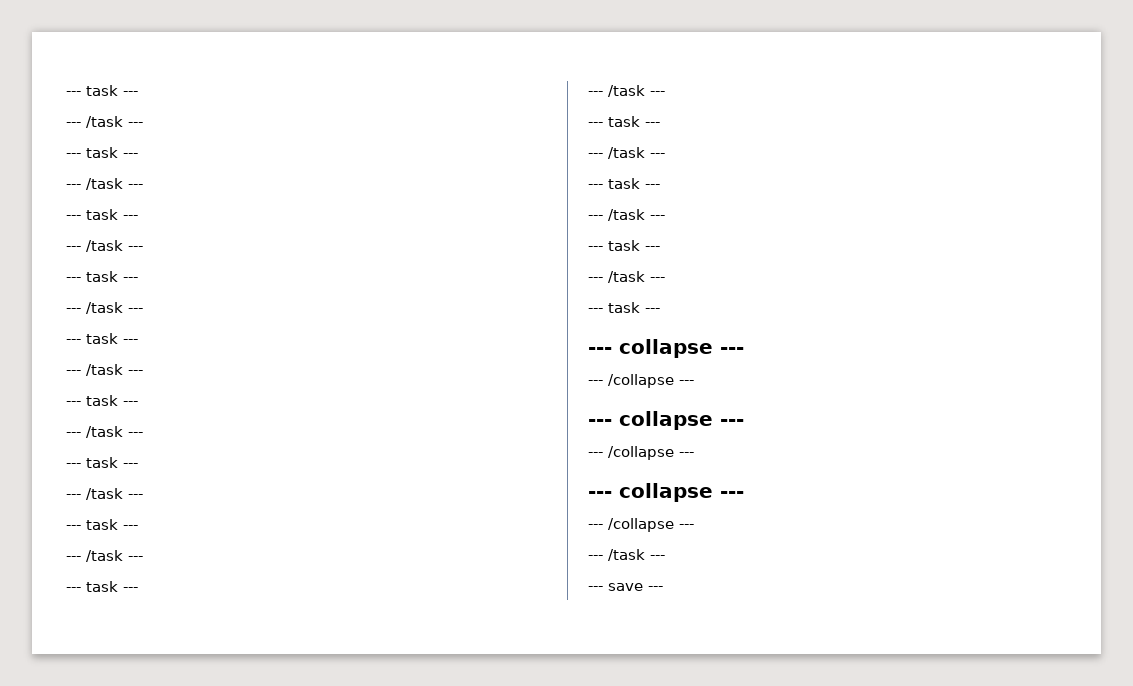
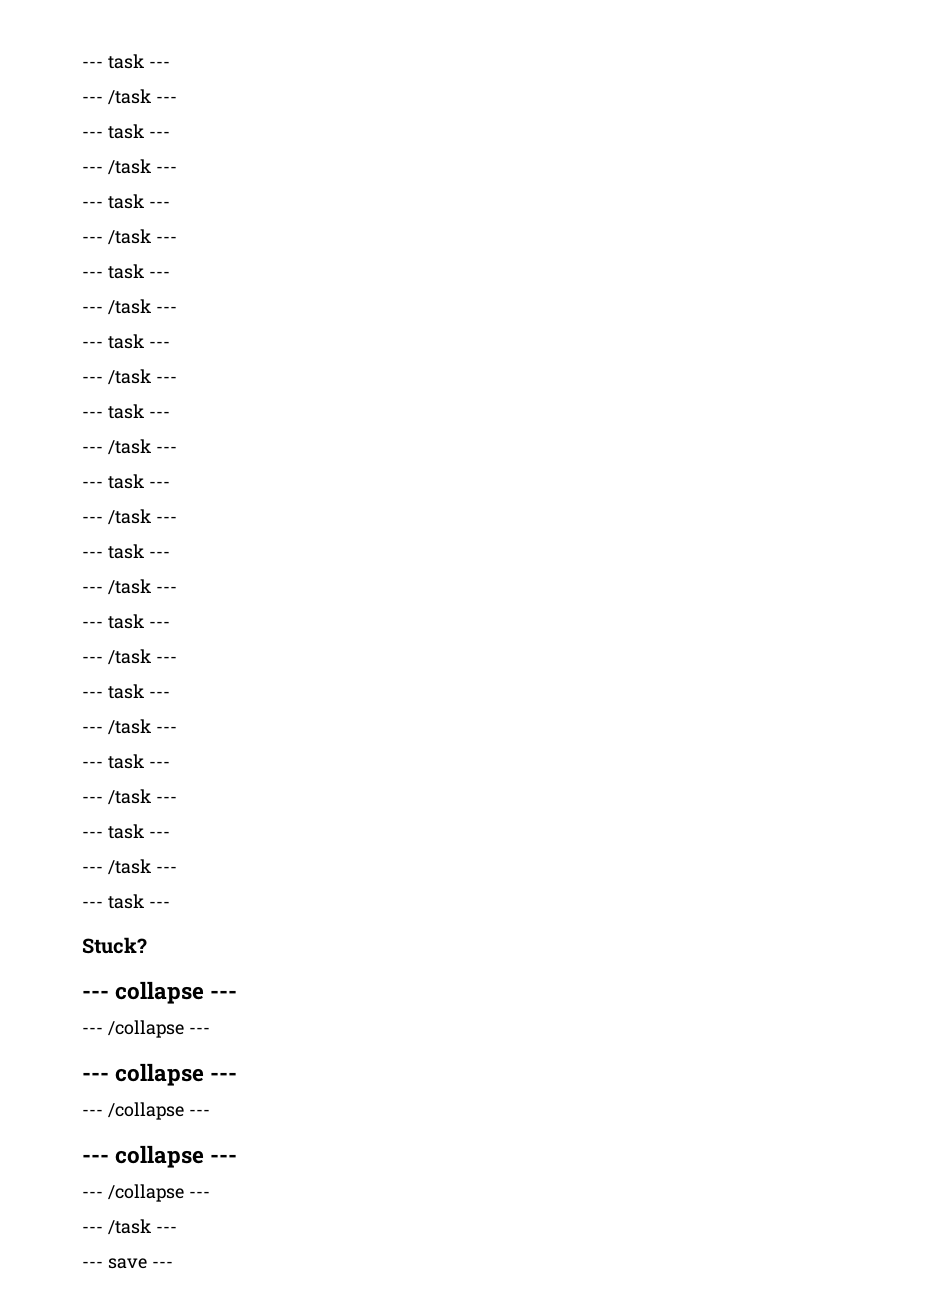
+ Stuck?

